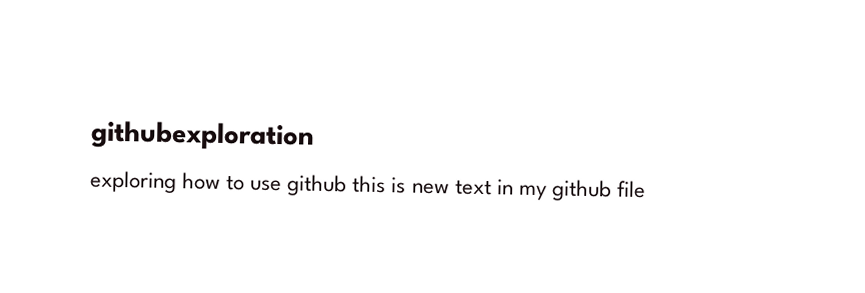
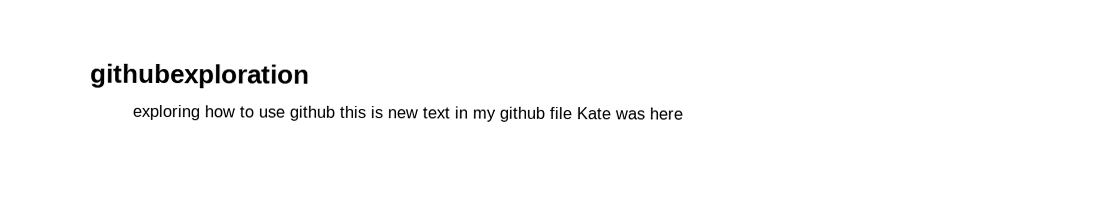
- exploring how to use github this is new text in my github file
+ exploring how to use github this is new text in my github file Kate was here

